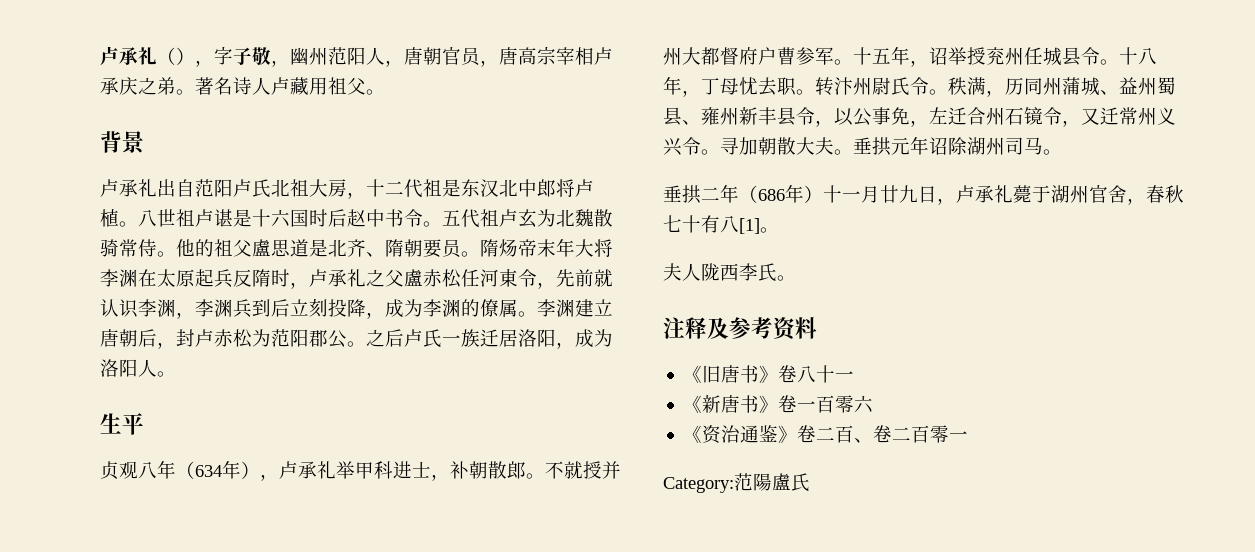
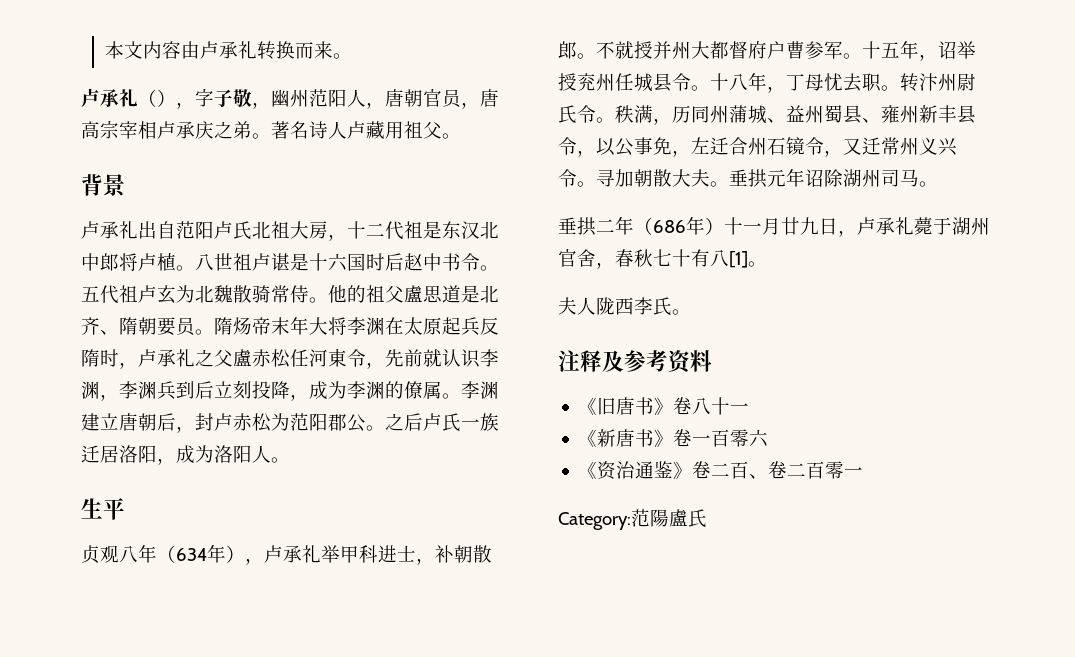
+ 本文内容由卢承礼转换而来。

